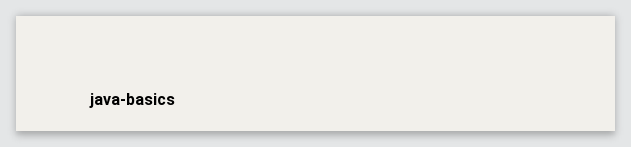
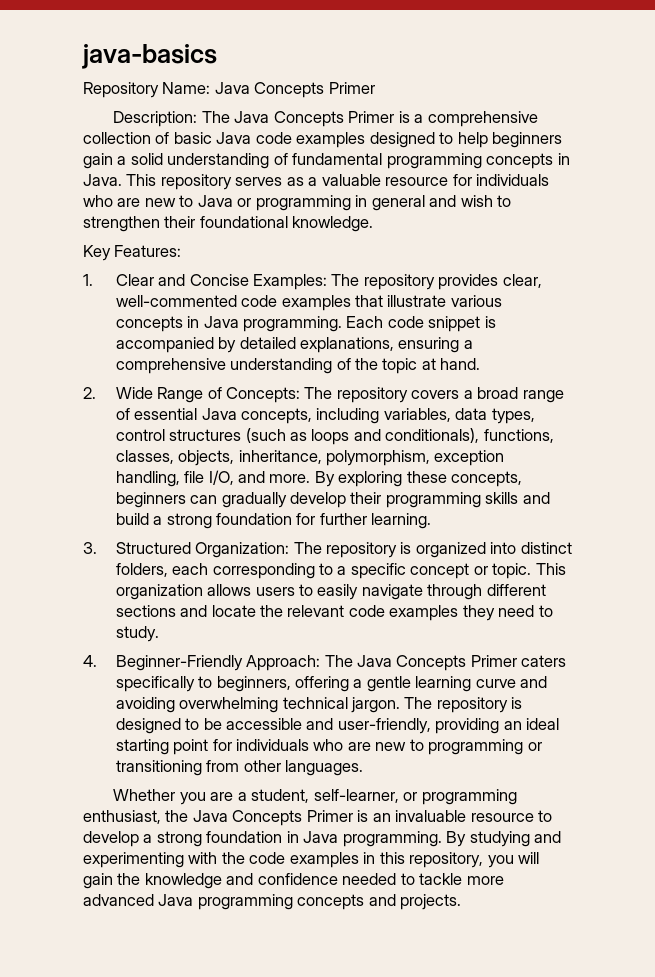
+ Repository Name: Java Concepts Primer
+ Description: The Java Concepts Primer is a comprehensive collection of basic Java code examples designed to help beginners gain a solid understanding of fundamental programming concepts in Java. This repository serves as a valuable resource for individuals who are new to Java or programming in general and wish to strengthen their foundational knowledge.
+ Key Features:
+ 1. Clear and Concise Examples: The repository provides clear, well-commented code examples that illustrate various concepts in Java programming. Each code snippet is accompanied by detailed explanations, ensuring a comprehensive understanding of the topic at hand.
+ 2. Wide Range of Concepts: The repository covers a broad range of essential Java concepts, including variables, data types, control structures (such as loops and conditionals), functions, classes, objects, inheritance, polymorphism, exception handling, file I/O, and more. By exploring these concepts, beginners can gradually develop their programming skills and build a strong foundation for further learning.
+ 3. Structured Organization: The repository is organized into distinct folders, each corresponding to a specific concept or topic. This organization allows users to easily navigate through different sections and locate the relevant code examples they need to study.
+ 4. Beginner-Friendly Approach: The Java Concepts Primer caters specifically to beginners, offering a gentle learning curve and avoiding overwhelming technical jargon. The repository is designed to be accessible and user-friendly, providing an ideal starting point for individuals who are new to programming or transitioning from other languages.
+ Whether you are a student, self-learner, or programming enthusiast, the Java Concepts Primer is an invaluable resource to develop a strong foundation in Java programming. By studying and experimenting with the code examples in this repository, you will gain the knowledge and confidence needed to tackle more advanced Java programming concepts and projects.

